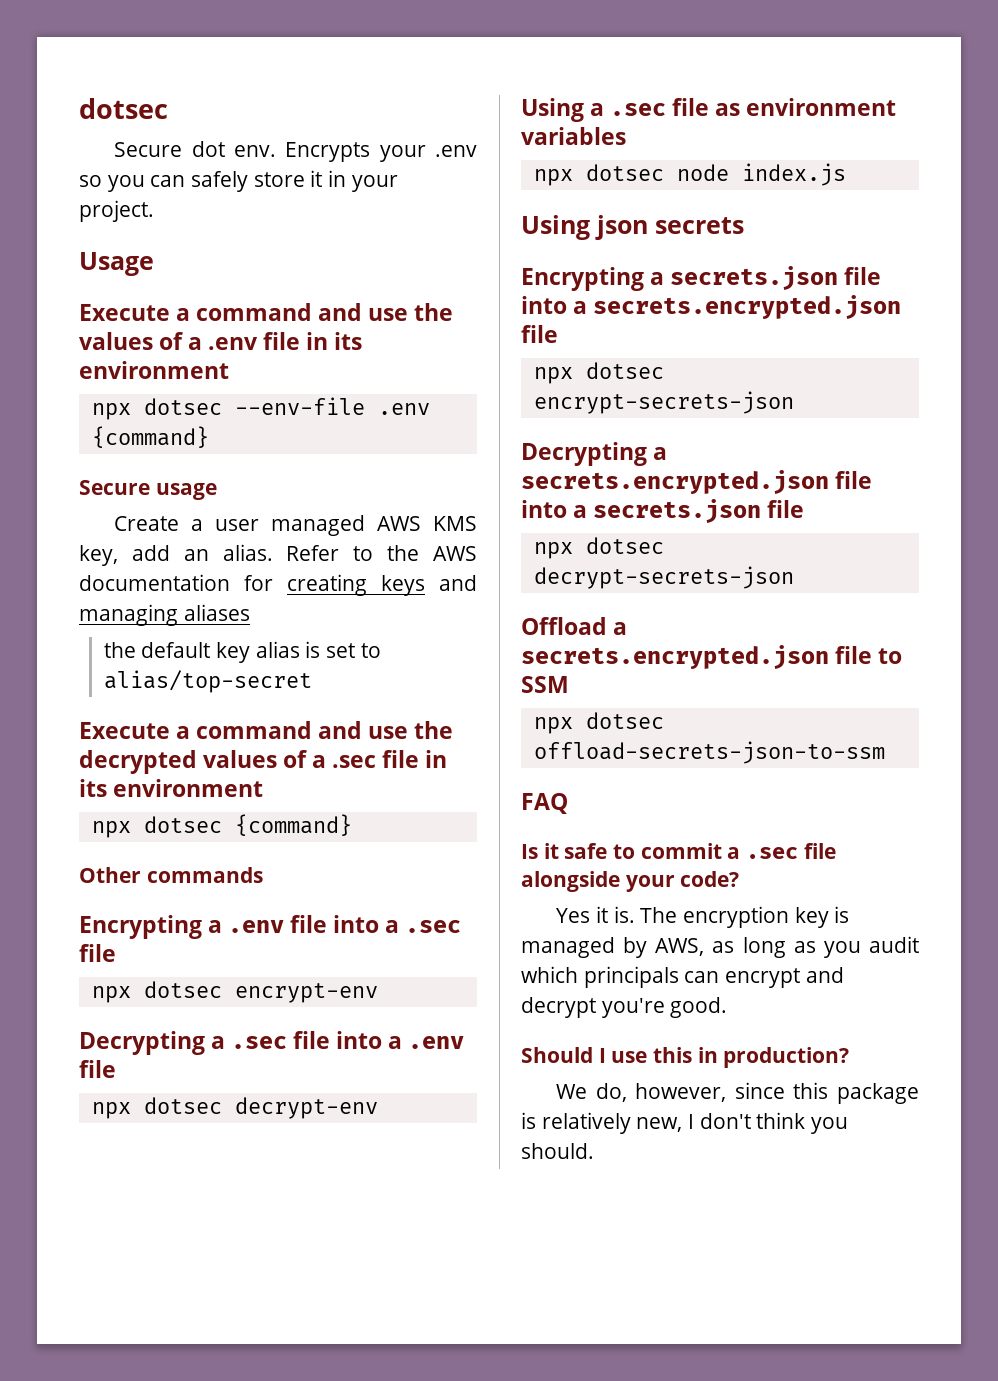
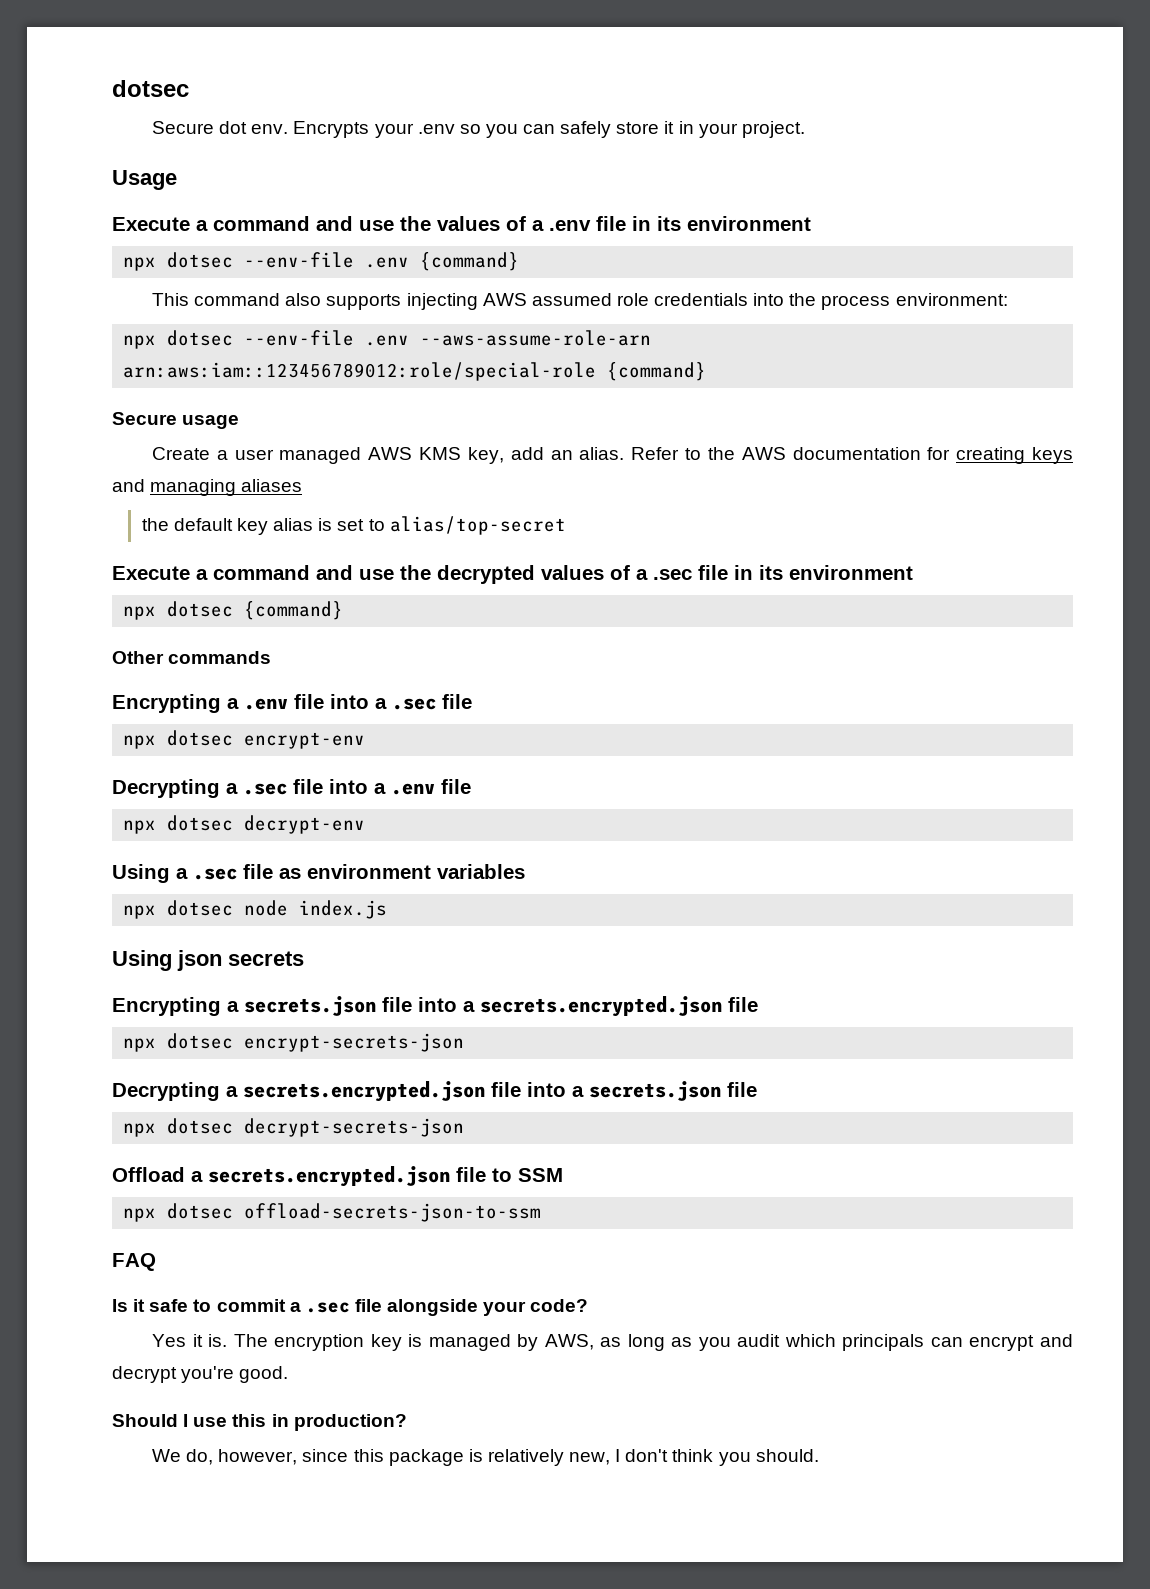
+ This command also supports injecting AWS assumed role credentials into the process environment:
+ npx dotsec --env-file .env --aws-assume-role-arn arn:aws:iam::123456789012:role/special-role {command}

